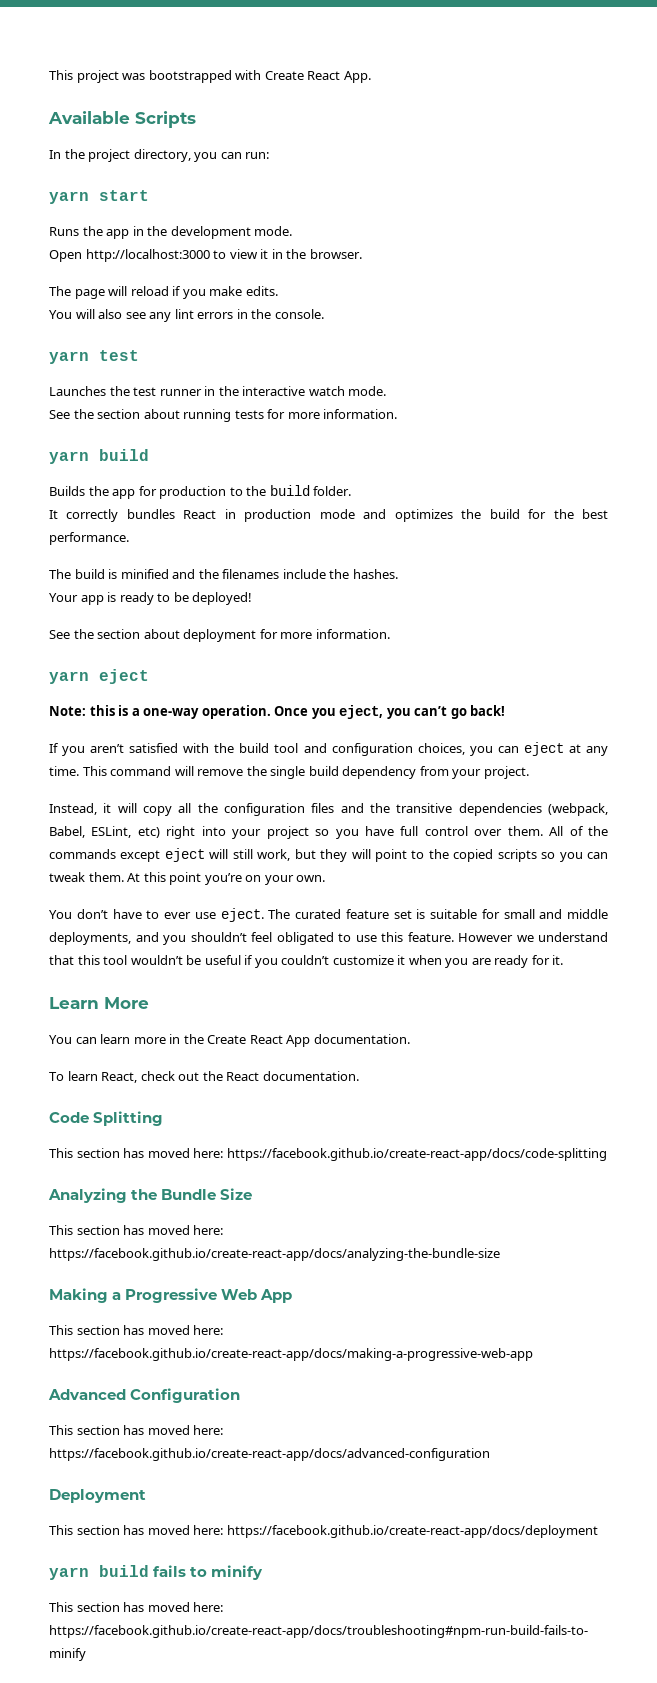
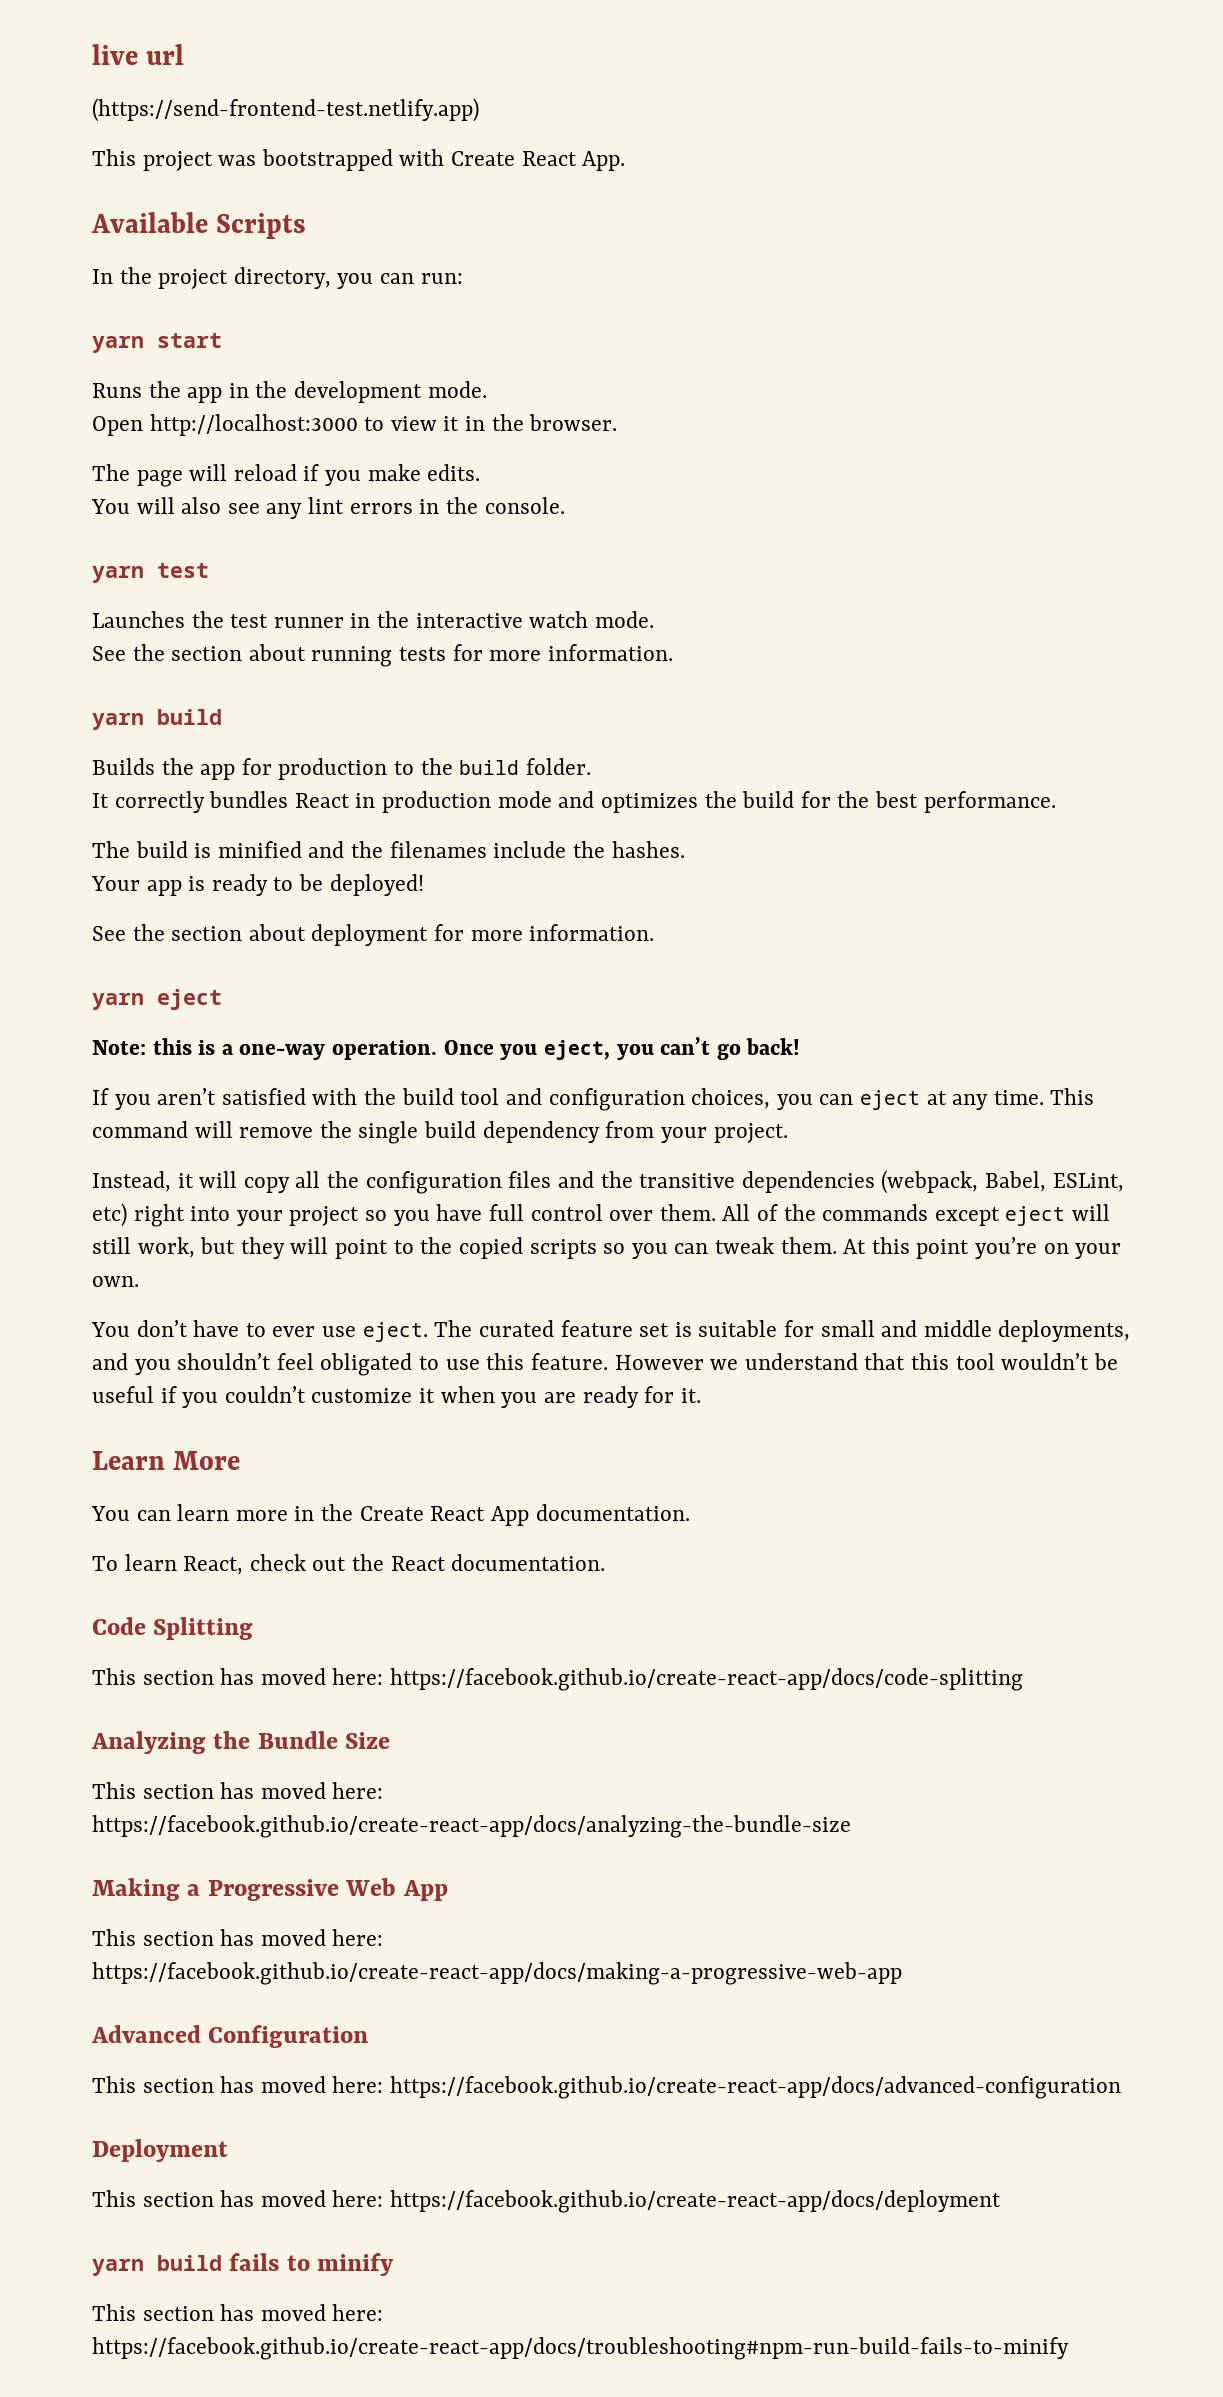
+ live url
+ (https://send-frontend-test.netlify.app)

